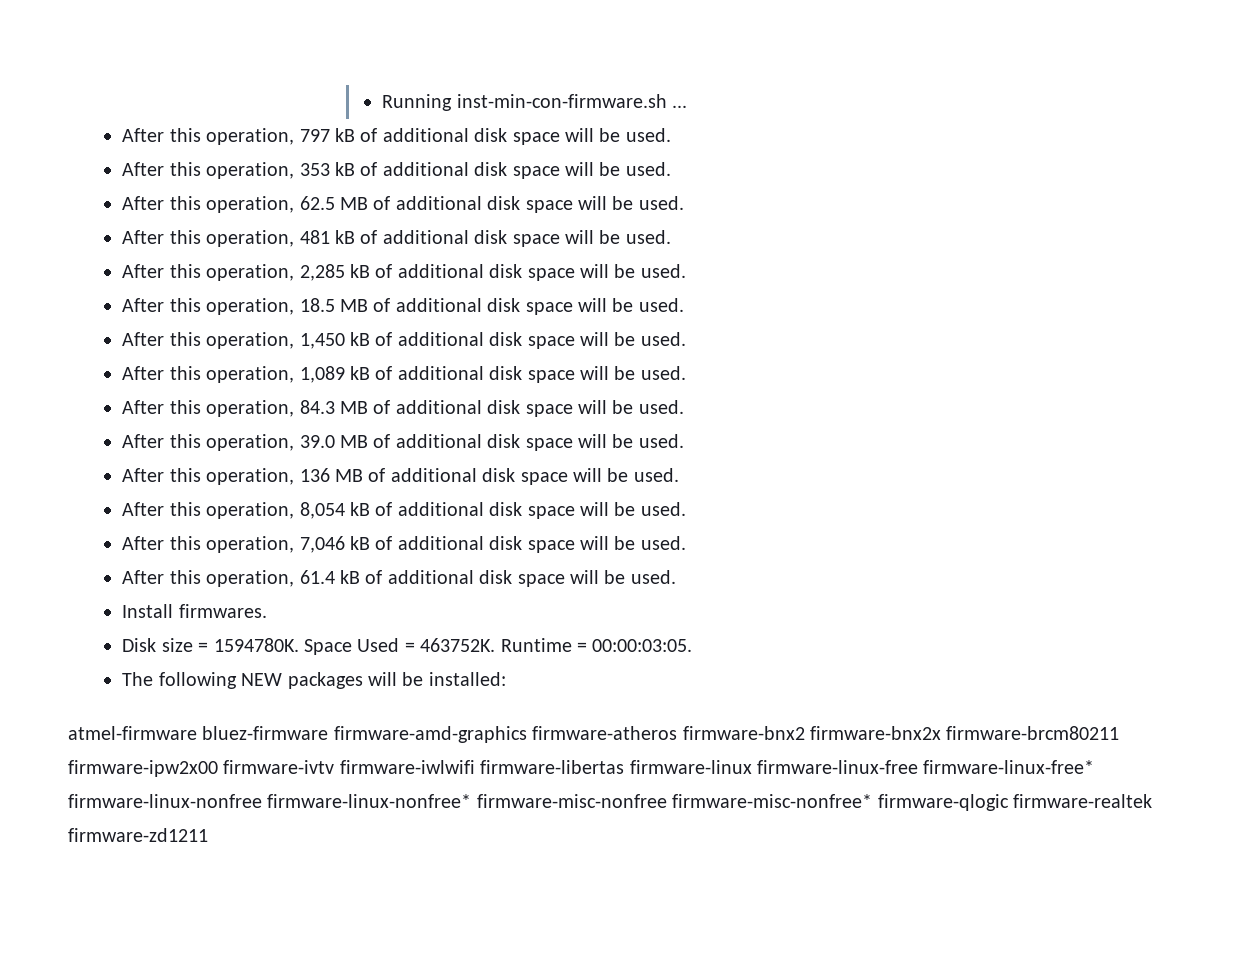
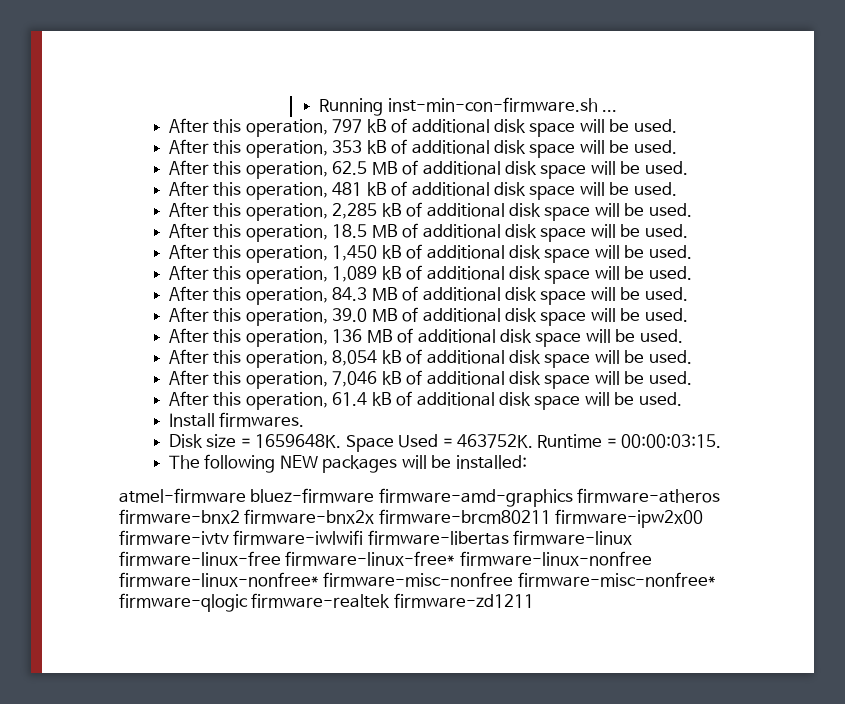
- Disk size = 1594780K.
+ Disk size = 1659648K.
- Runtime = 00:00:03:05.
+ Runtime = 00:00:03:15.

